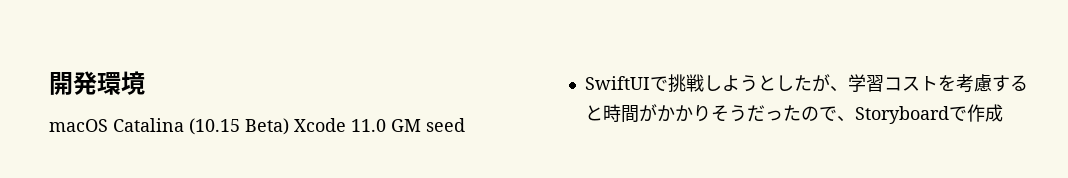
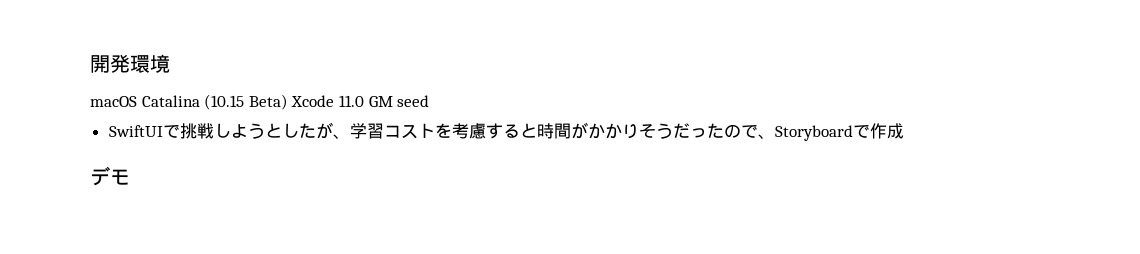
+ デモ

